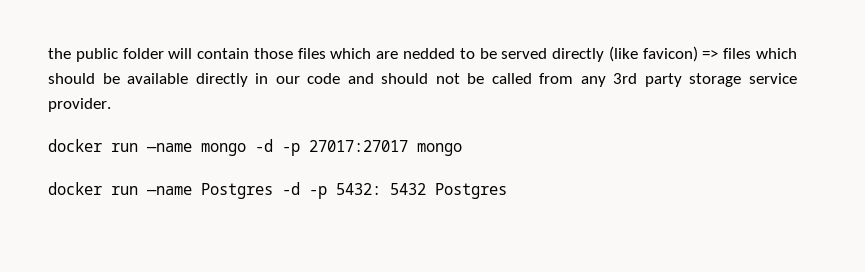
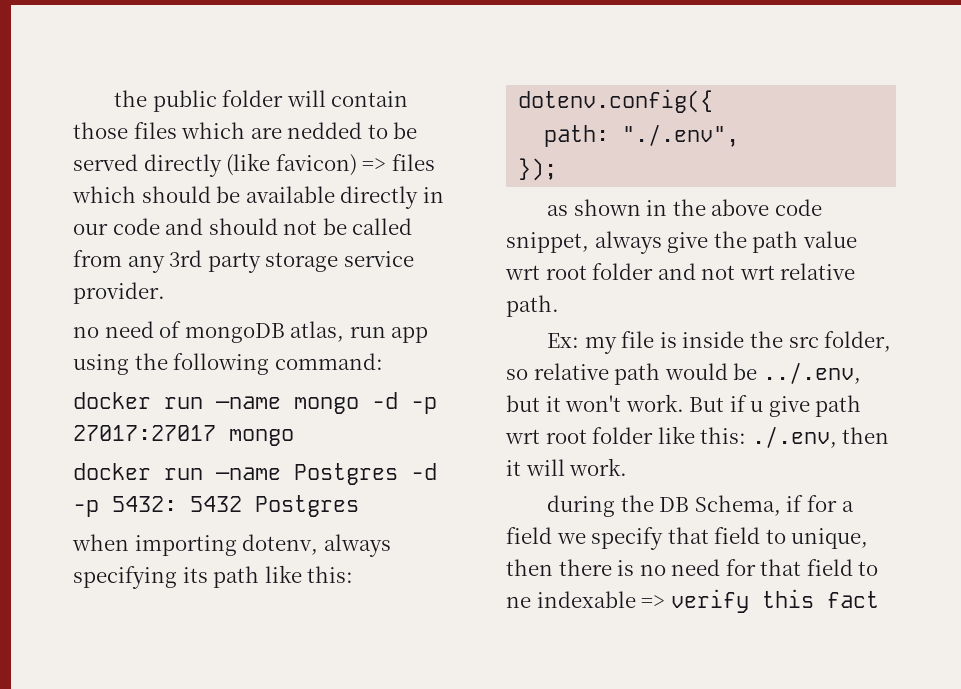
+ no need of mongoDB atlas, run app using the following command:
+ when importing dotenv, always specifying its path like this:
+ dotenv.config({
+ path: "./.env",
+ });
+ as shown in the above code snippet, always give the path value wrt root folder and not wrt relative path.
+ Ex: my file is inside the src folder, so relative path would be ../.env, but it won't work. But if u give path wrt root folder like this: ./.env, then it will work.
+ during the DB Schema, if for a field we specify that field to unique, then there is no need for that field to ne indexable => verify this fact

